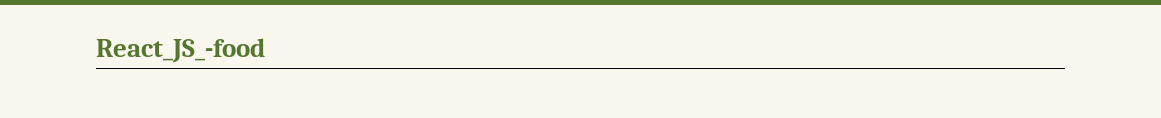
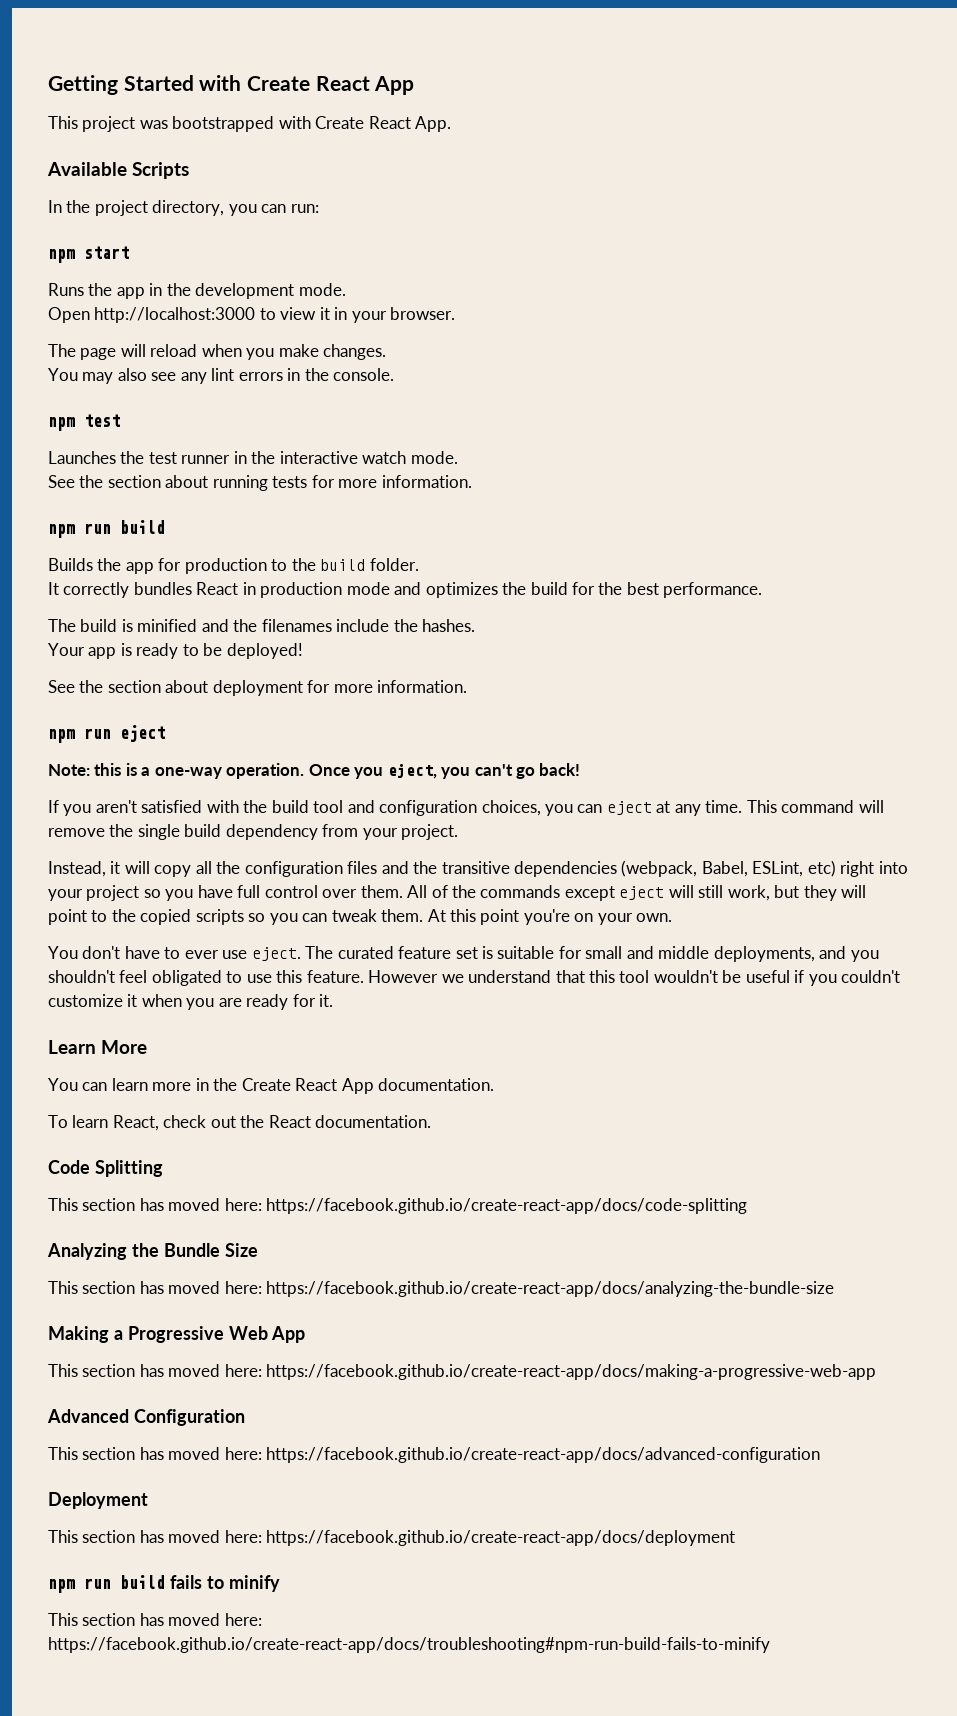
- React_JS_-food
+ Getting Started with Create React App
+ This project was bootstrapped with Create React App.
+ Available Scripts
+ In the project directory, you can run:
+ npm start
+ Runs the app in the development mode.
+ Open http://localhost:3000 to view it in your browser.
+ The page will reload when you make changes.
+ You may also see any lint errors in the console.
+ npm test
+ Launches the test runner in the interactive watch mode.
+ See the section about running tests for more information.
+ npm run build
+ Builds the app for production to the build folder.
+ It correctly bundles React in production mode and optimizes the build for the best performance.
+ The build is minified and the filenames include the hashes.
+ Your app is ready to be deployed!
+ See the section about deployment for more information.
+ npm run eject
+ Note: this is a one-way operation. Once you eject, you can't go back!
+ If you aren't satisfied with the build tool and configuration choices, you can eject at any time. This command will remove the single build dependency from your project.
+ Instead, it will copy all the configuration files and the transitive dependencies (webpack, Babel, ESLint, etc) right into your project so you have full control over them. All of the commands except eject will still work, but they will point to the copied scripts so you can tweak them. At this point you're on your own.
+ You don't have to ever use eject. The curated feature set is suitable for small and middle deployments, and you shouldn't feel obligated to use this feature. However we understand that this tool wouldn't be useful if you couldn't customize it when you are ready for it.
+ Learn More
+ You can learn more in the Create React App documentation.
+ To learn React, check out the React documentation.
+ Code Splitting
+ This section has moved here: https://facebook.github.io/create-react-app/docs/code-splitting
+ Analyzing the Bundle Size
+ This section has moved here: https://facebook.github.io/create-react-app/docs/analyzing-the-bundle-size
+ Making a Progressive Web App
+ This section has moved here: https://facebook.github.io/create-react-app/docs/making-a-progressive-web-app
+ Advanced Configuration
+ This section has moved here: https://facebook.github.io/create-react-app/docs/advanced-configuration
+ Deployment
+ This section has moved here: https://facebook.github.io/create-react-app/docs/deployment
+ npm run build fails to minify
+ This section has moved here: https://facebook.github.io/create-react-app/docs/troubleshooting#npm-run-build-fails-to-minify

